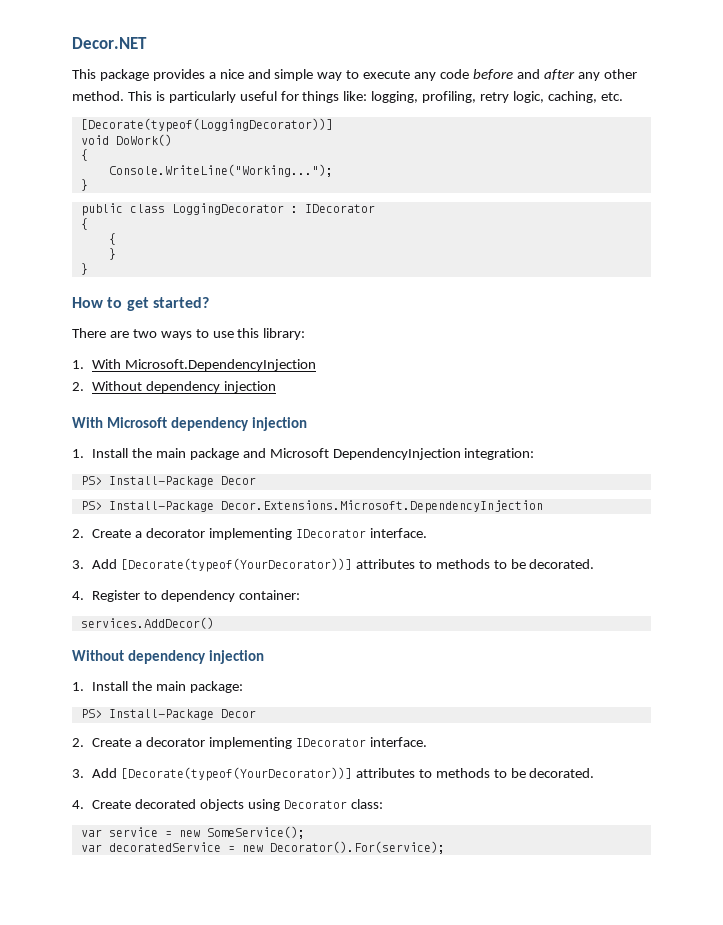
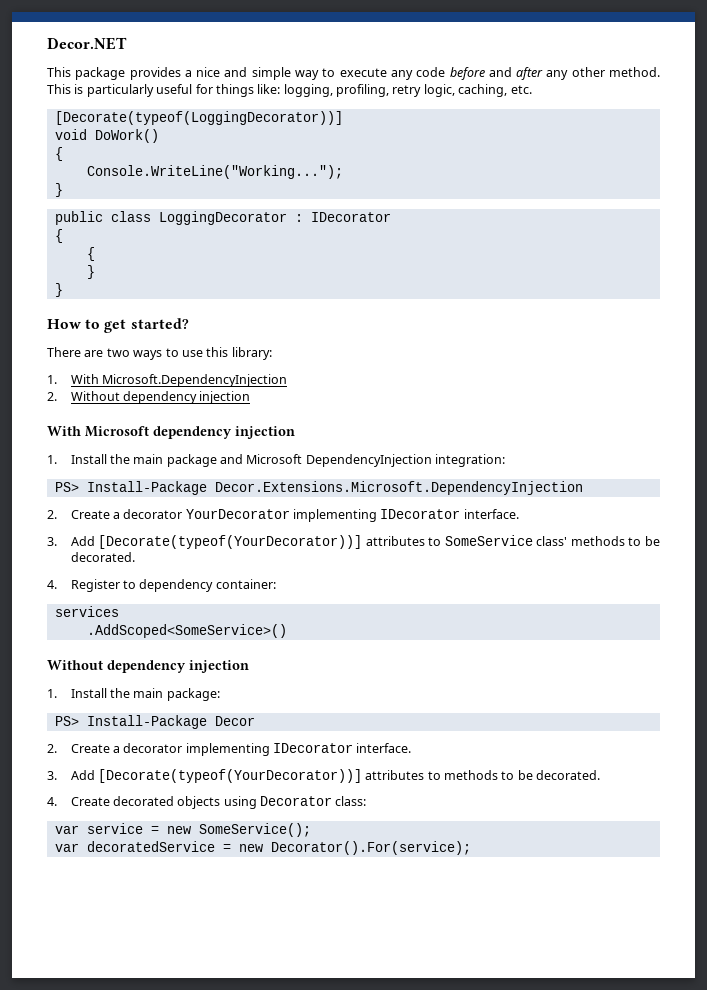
  1. Install the main package and Microsoft DependencyInjection integration:
- PS> Install-Package Decor
  PS> Install-Package Decor.Extensions.Microsoft.DependencyInjection
- 2. Create a decorator implementing IDecorator interface.
- 3. Add [Decorate(typeof(YourDecorator))] attributes to methods to be decorated.
+ 2. Create a decorator YourDecorator implementing IDecorator interface.
+ 3. Add [Decorate(typeof(YourDecorator))] attributes to SomeService class' methods to be decorated.
- services.AddDecor()
+ services
+ .AddScoped<SomeService>()

